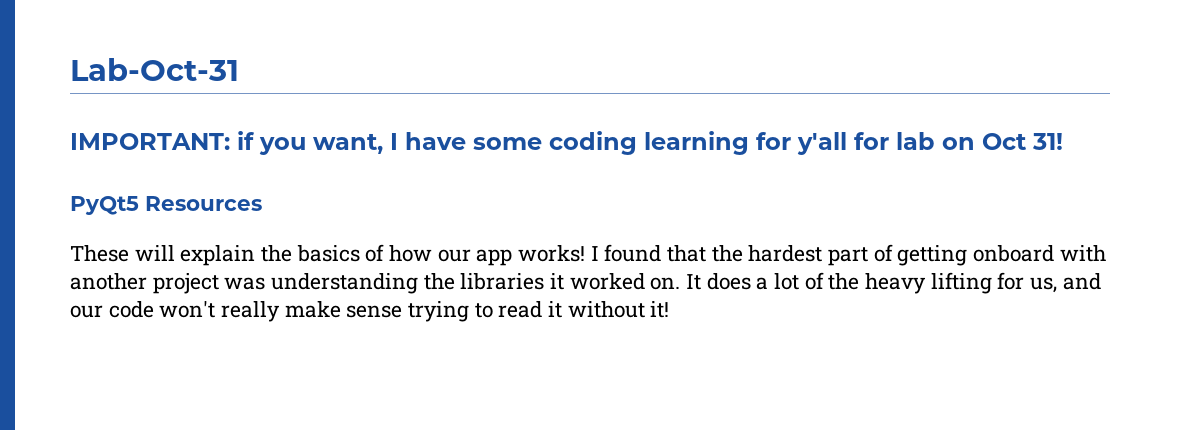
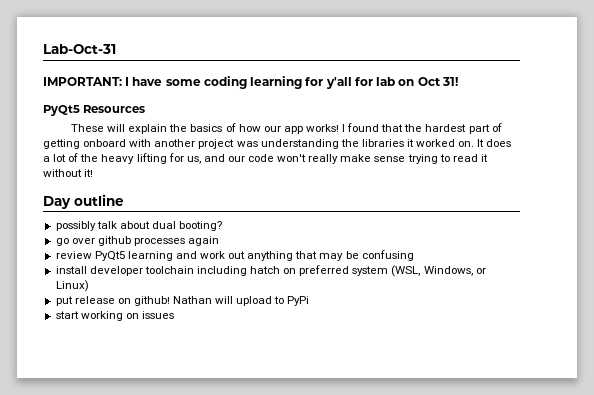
- IMPORTANT: if you want, I have some coding learning for y'all for lab on Oct 31!
+ IMPORTANT: I have some coding learning for y'all for lab on Oct 31!
+ Day outline
+ possibly talk about dual booting?
+ go over github processes again
+ review PyQt5 learning and work out anything that may be confusing
+ install developer toolchain including hatch on preferred system (WSL, Windows, or Linux)
+ put release on github! Nathan will upload to PyPi
+ start working on issues

